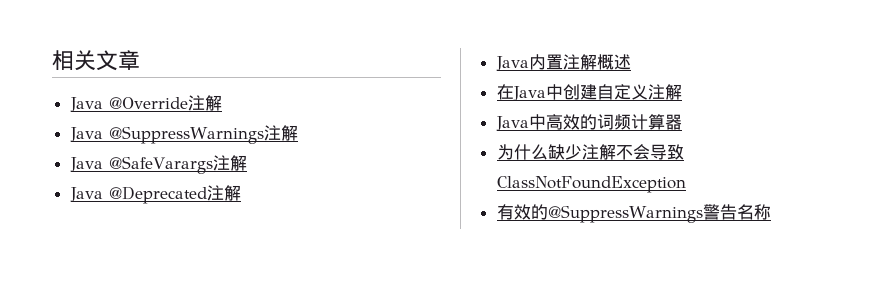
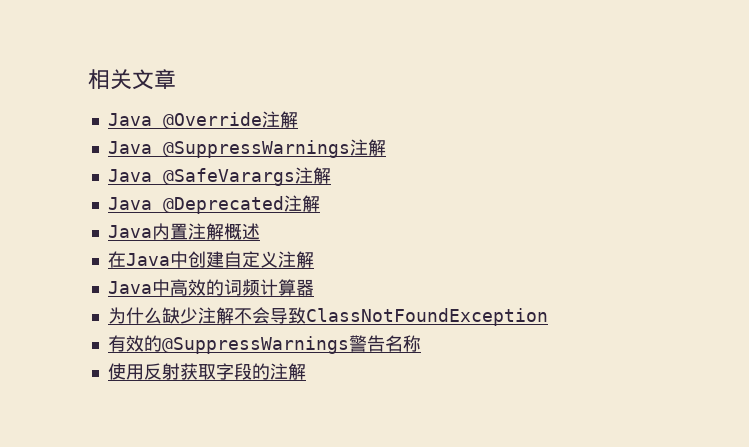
+ 使用反射获取字段的注解

